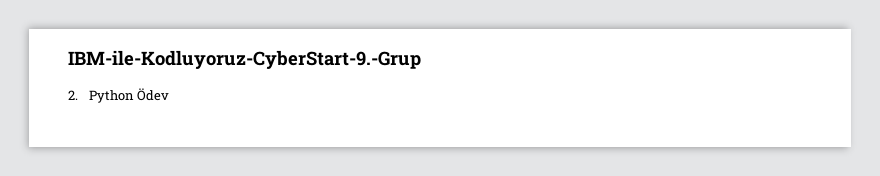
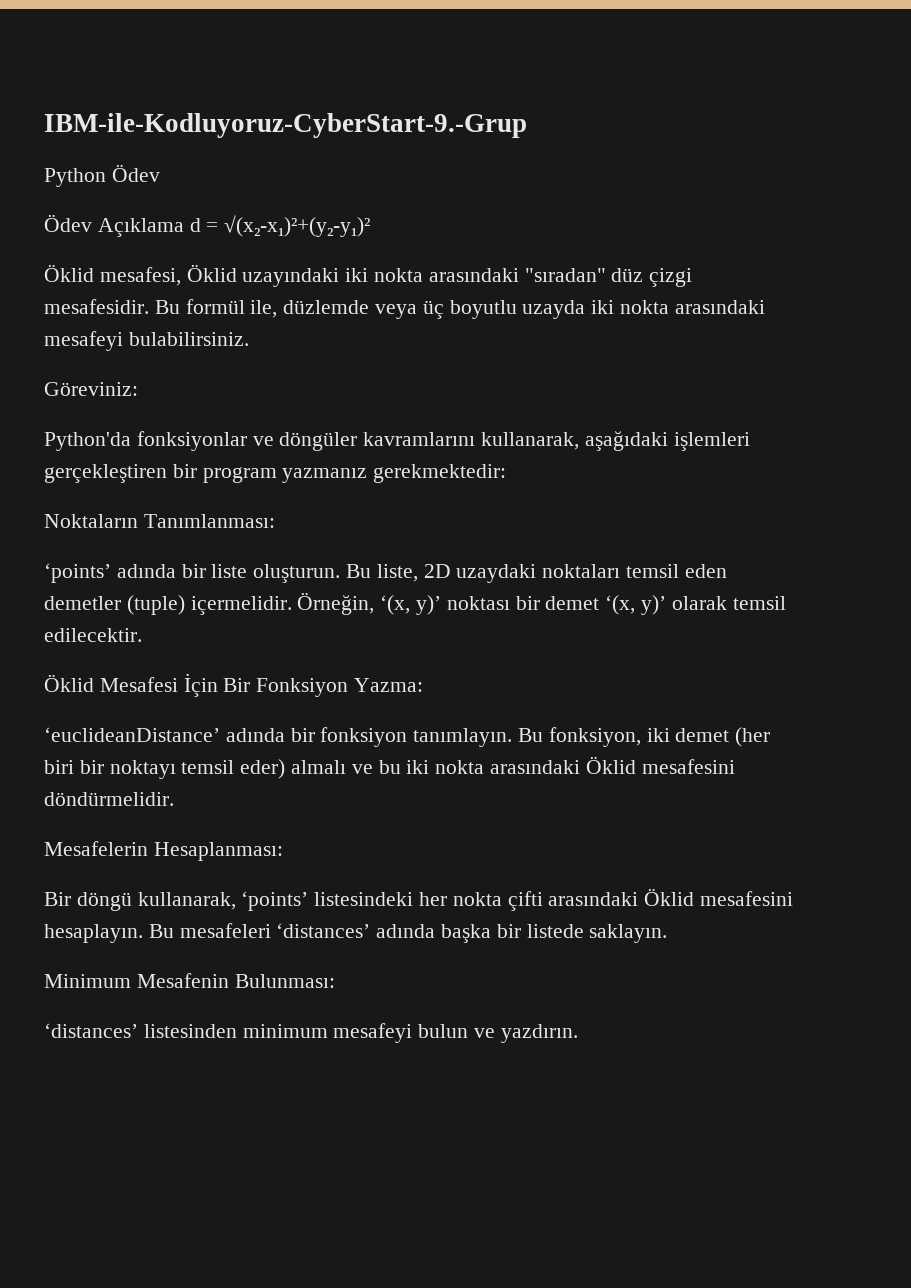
- 2. Python Ödev
+ Python Ödev
+ Ödev Açıklama d = √(x₂-x₁)²+(y₂-y₁)²
+ Öklid mesafesi, Öklid uzayındaki iki nokta arasındaki "sıradan" düz çizgi mesafesidir. Bu formül ile, düzlemde veya üç boyutlu uzayda iki nokta arasındaki mesafeyi bulabilirsiniz.
+ Göreviniz:
+ Python'da fonksiyonlar ve döngüler kavramlarını kullanarak, aşağıdaki işlemleri gerçekleştiren bir program yazmanız gerekmektedir:
+ Noktaların Tanımlanması:
+ ‘points’ adında bir liste oluşturun. Bu liste, 2D uzaydaki noktaları temsil eden demetler (tuple) içermelidir. Örneğin, ‘(x, y)’ noktası bir demet ‘(x, y)’ olarak temsil edilecektir.
+ Öklid Mesafesi İçin Bir Fonksiyon Yazma:
+ ‘euclideanDistance’ adında bir fonksiyon tanımlayın. Bu fonksiyon, iki demet (her biri bir noktayı temsil eder) almalı ve bu iki nokta arasındaki Öklid mesafesini döndürmelidir.
+ Mesafelerin Hesaplanması:
+ Bir döngü kullanarak, ‘points’ listesindeki her nokta çifti arasındaki Öklid mesafesini hesaplayın. Bu mesafeleri ‘distances’ adında başka bir listede saklayın.
+ Minimum Mesafenin Bulunması:
+ ‘distances’ listesinden minimum mesafeyi bulun ve yazdırın.

